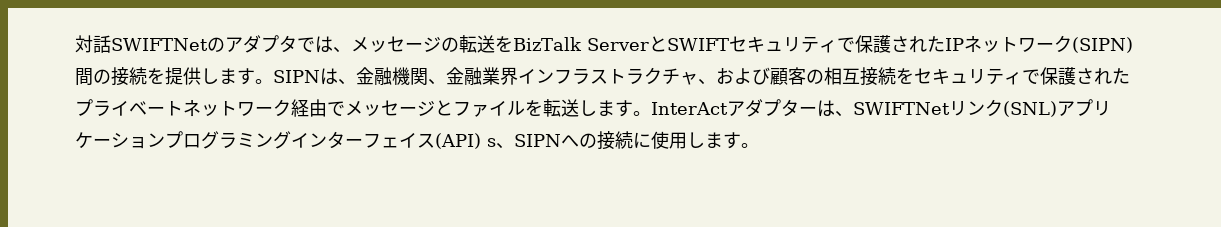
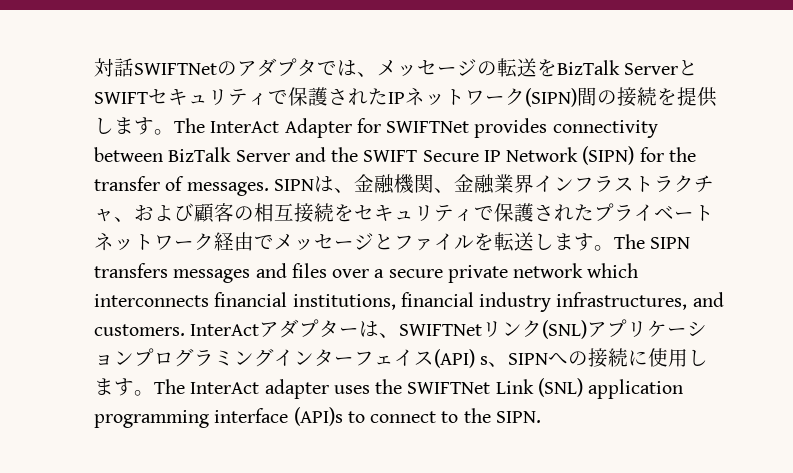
+ The InterAct Adapter for SWIFTNet provides connectivity between BizTalk Server and the SWIFT Secure IP Network (SIPN) for the transfer of messages.
+ The SIPN transfers messages and files over a secure private network which interconnects financial institutions, financial industry infrastructures, and customers.
+ The InterAct adapter uses the SWIFTNet Link (SNL) application programming interface (API)s to connect to the SIPN.

